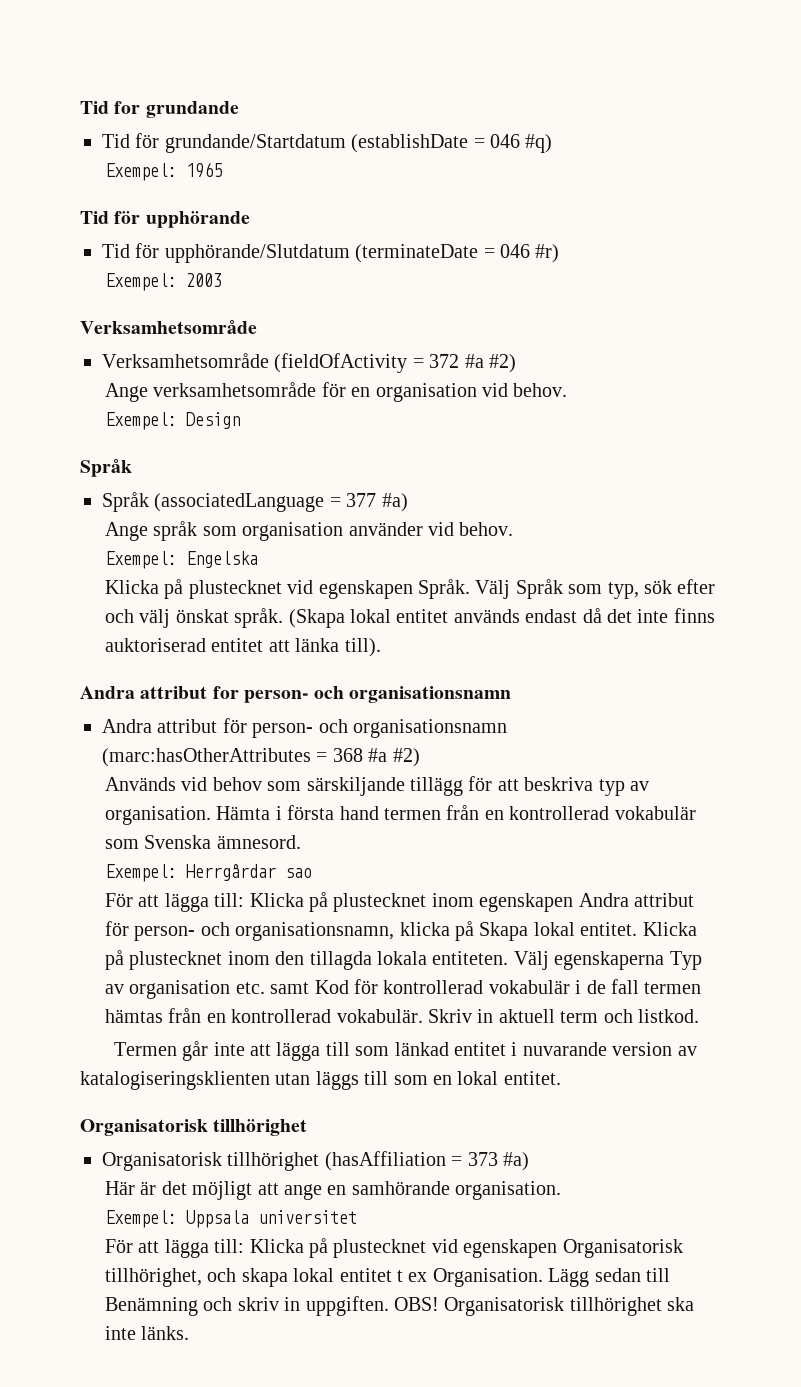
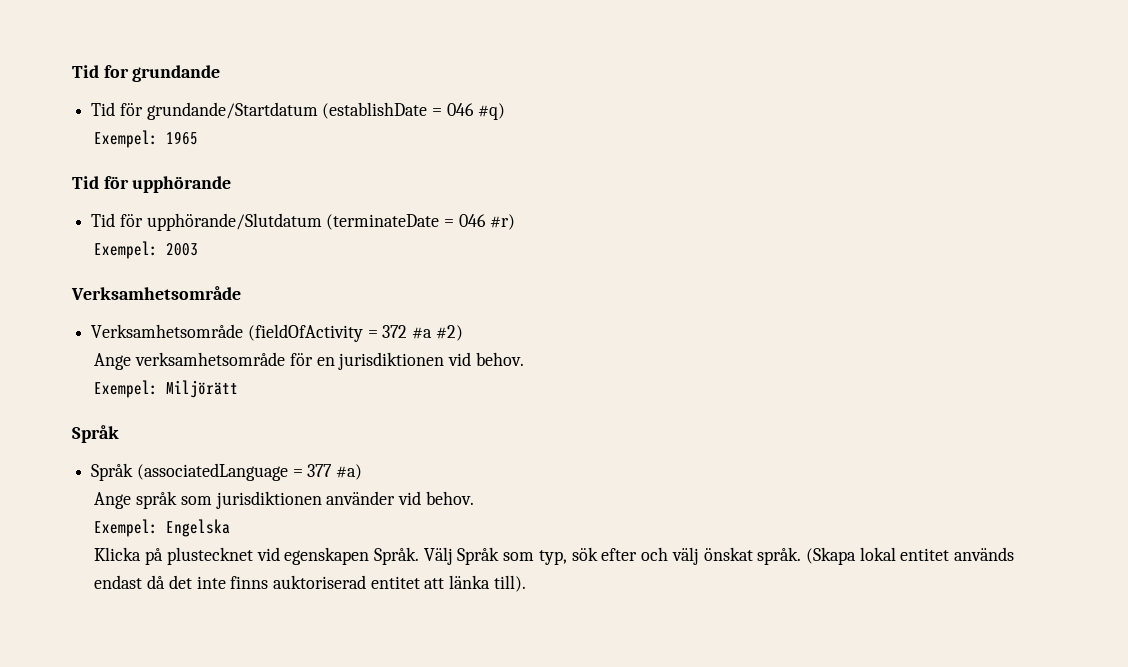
- Ange verksamhetsområde för en organisation vid behov.
- Exempel: Design
+ Ange verksamhetsområde för en jurisdiktionen vid behov.
+ Exempel: Miljörätt
- Ange språk som organisation använder vid behov.
+ Ange språk som jurisdiktionen använder vid behov.
- Andra attribut for person- och organisationsnamn
- Andra attribut för person- och organisationsnamn (marc:hasOtherAttributes = 368 #a #2)
- Används vid behov som särskiljande tillägg för att beskriva typ av organisation. Hämta i första hand termen från en kontrollerad vokabulär som Svenska ämnesord.
- Exempel: Herrgårdar sao
- För att lägga till: Klicka på plustecknet inom egenskapen Andra attribut för person- och organisationsnamn, klicka på Skapa lokal entitet. Klicka på plustecknet inom den tillagda lokala entiteten. Välj egenskaperna Typ av organisation etc. samt Kod för kontrollerad vokabulär i de fall termen hämtas från en kontrollerad vokabulär. Skriv in aktuell term och listkod.
- Termen går inte att lägga till som länkad entitet i nuvarande version av katalogiseringsklienten utan läggs till som en lokal entitet.
- Organisatorisk tillhörighet
- Organisatorisk tillhörighet (hasAffiliation = 373 #a)
- Här är det möjligt att ange en samhörande organisation.
- Exempel: Uppsala universitet
- För att lägga till: Klicka på plustecknet vid egenskapen Organisatorisk tillhörighet, och skapa lokal entitet t ex Organisation. Lägg sedan till Benämning och skriv in uppgiften. OBS! Organisatorisk tillhörighet ska inte länks.

